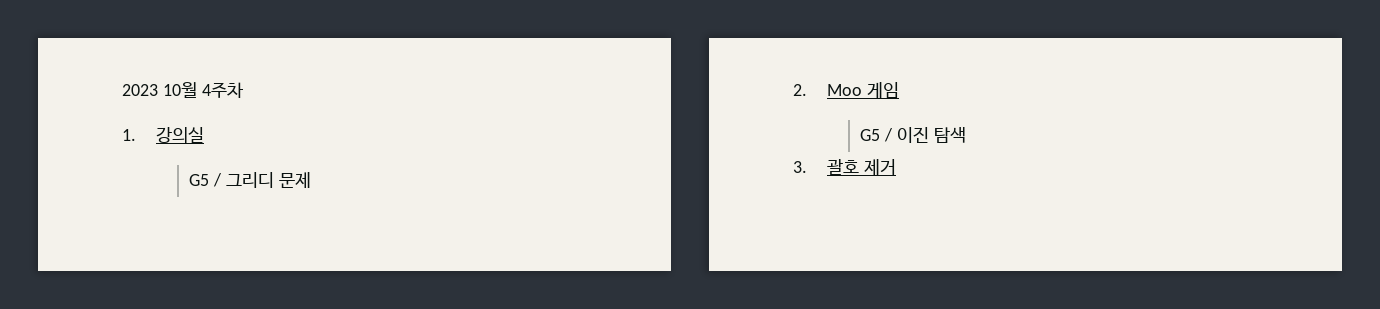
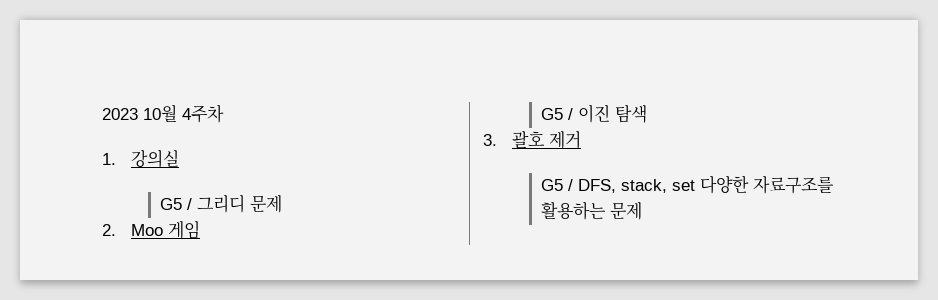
+ G5 / DFS, stack, set 다양한 자료구조를 활용하는 문제

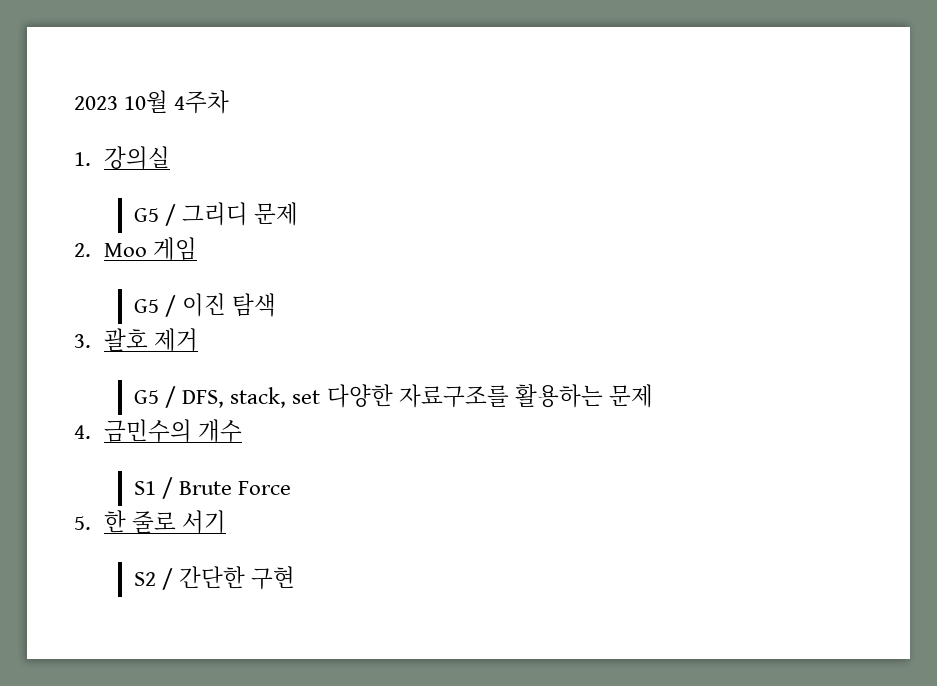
+ 4. 금민수의 개수
+ S1 / Brute Force
+ 5. 한 줄로 서기
+ S2 / 간단한 구현

